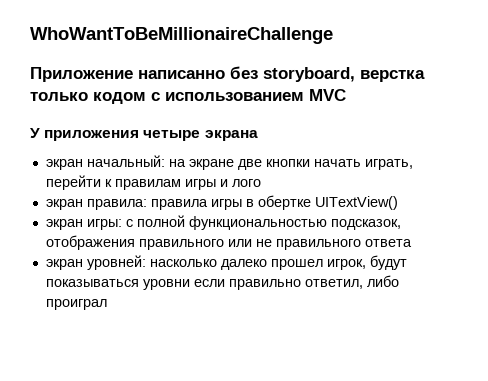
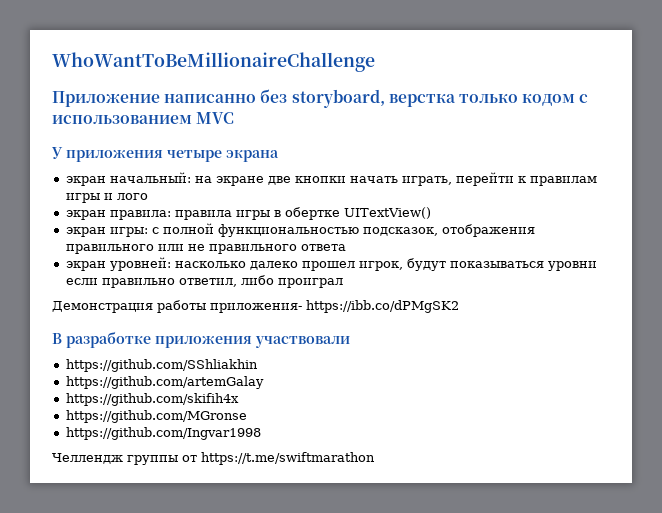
+ Демонстрация работы приложения- https://ibb.co/dPMgSK2
+ В разработке приложения участвовали
+ https://github.com/SShliakhin
+ https://github.com/artemGalay
+ https://github.com/skifih4x
+ https://github.com/MGronse
+ https://github.com/Ingvar1998
+ Челлендж группы от https://t.me/swiftmarathon

